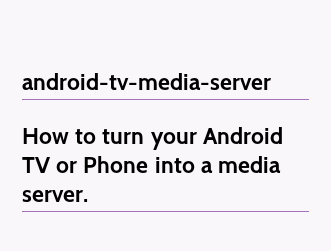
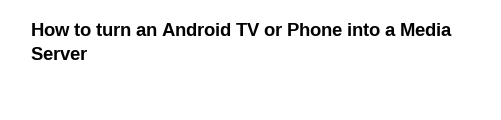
- android-tv-media-server
- How to turn your Android TV or Phone into a media server.
+ How to turn an Android TV or Phone into a Media Server

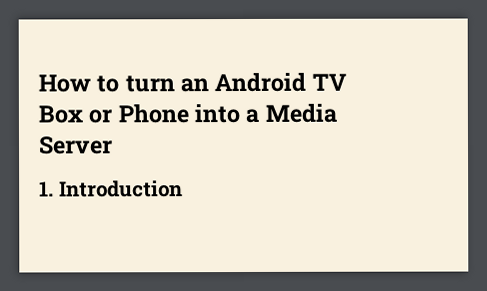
- How to turn an Android TV or Phone into a Media Server
+ How to turn an Android TV Box or Phone into a Media Server
+ 1. Introduction

